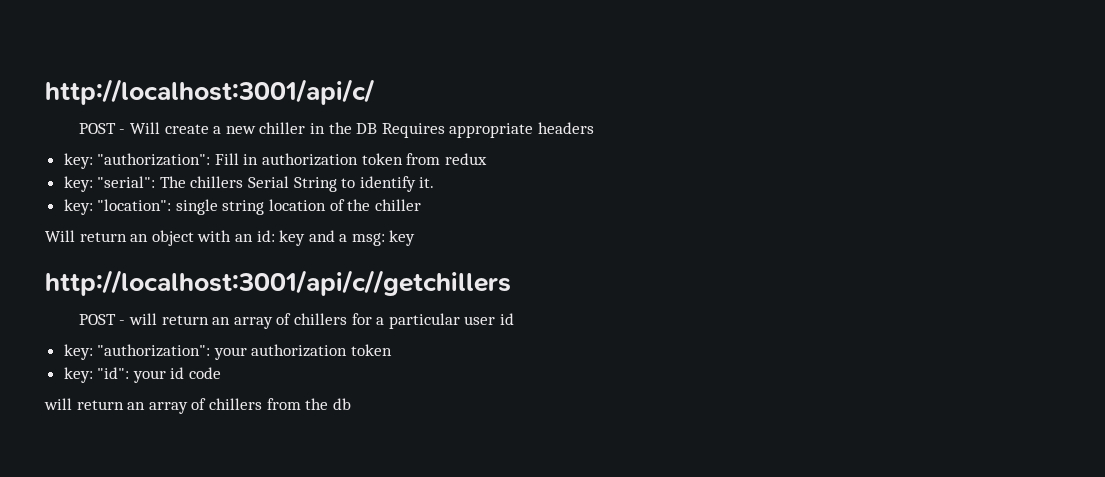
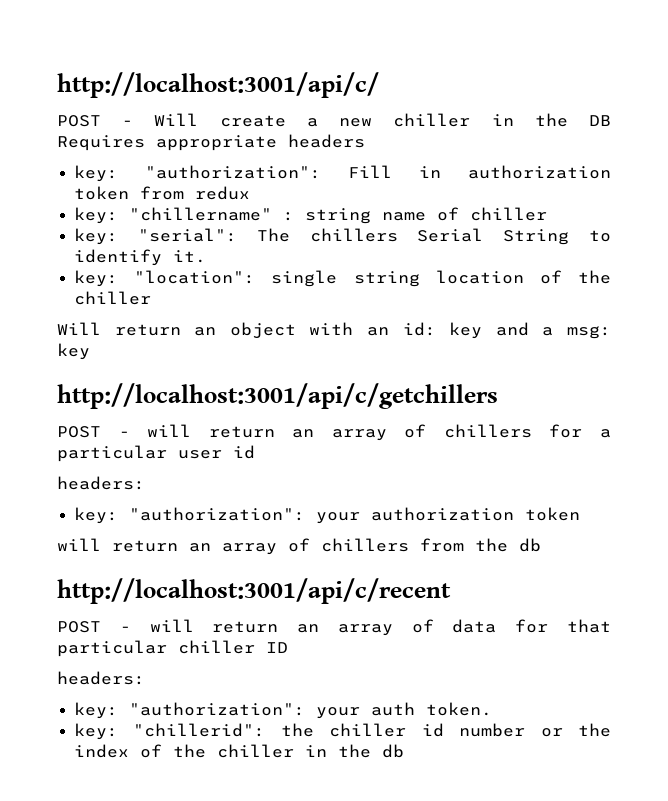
+ key: "chillername" : string name of chiller
- http://localhost:3001/api/c//getchillers
+ http://localhost:3001/api/c/getchillers
  POST - will return an array of chillers for a particular user id
+ headers:
- key: "id": your id code
+ http://localhost:3001/api/c/recent
+ POST - will return an array of data for that particular chiller ID
+ headers:
+ key: "authorization": your auth token.
+ key: "chillerid": the chiller id number or the index of the chiller in the db

